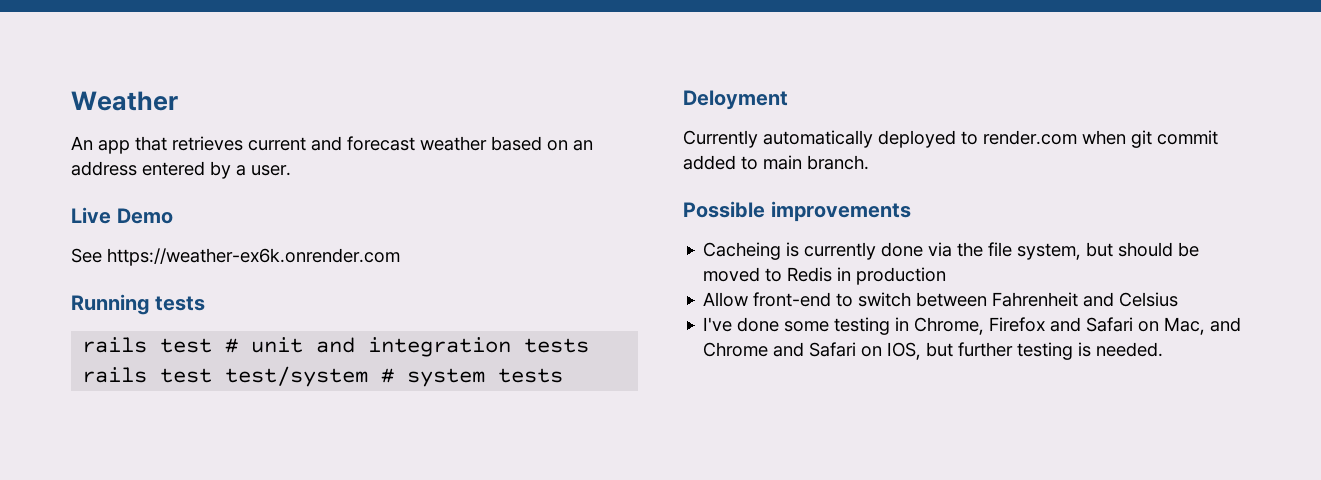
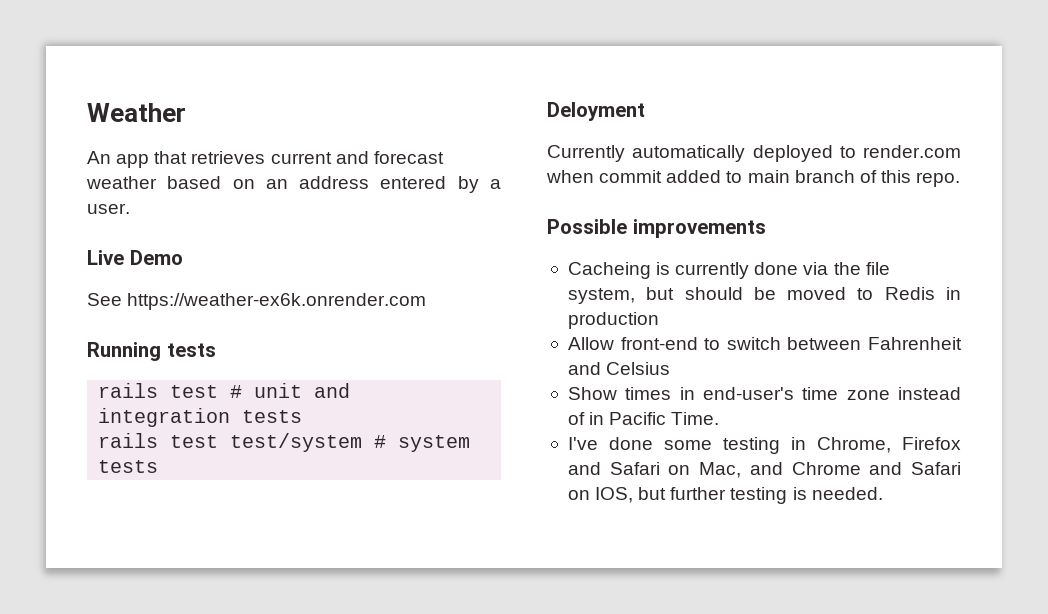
- Currently automatically deployed to render.com when git commit added to main branch.
+ Currently automatically deployed to render.com when commit added to main branch of this repo.
+ Show times in end-user's time zone instead of in Pacific Time.

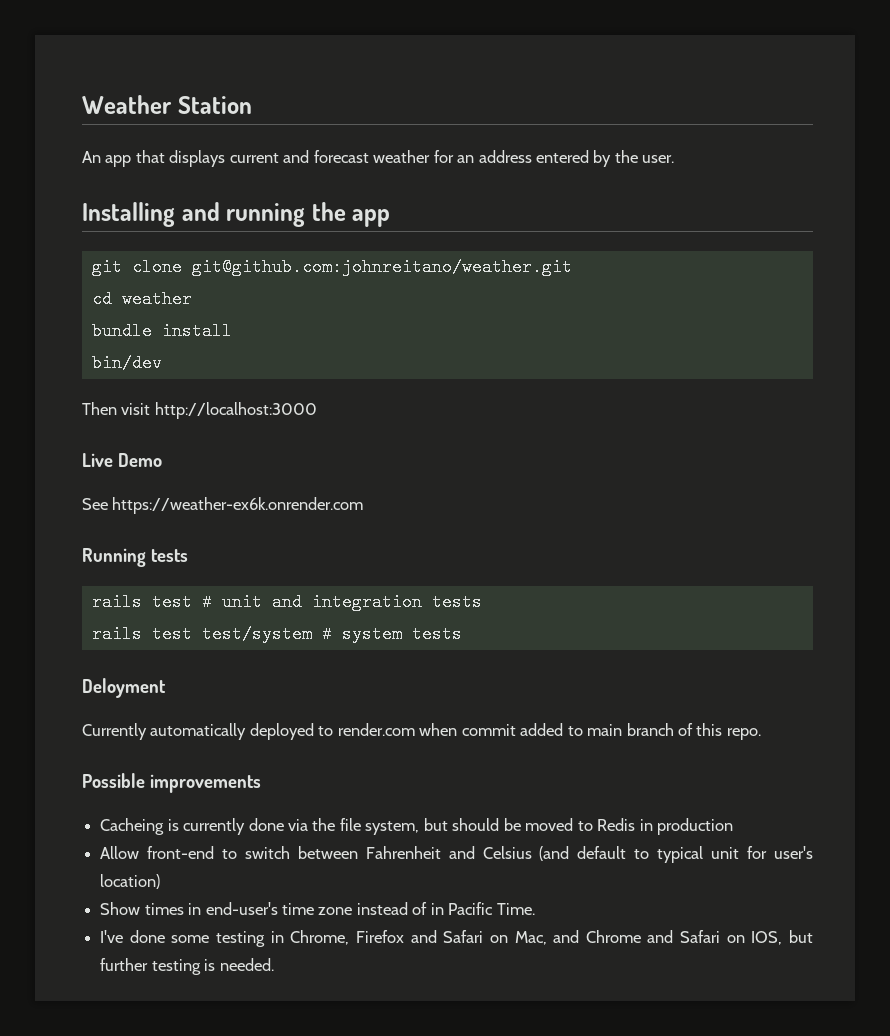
- Weather
+ Weather Station
- An app that retrieves current and forecast weather based on an address entered by a user.
+ An app that displays current and forecast weather for an address entered by the user.
+ Installing and running the app
+ git clone git@github.com:johnreitano/weather.git
+ cd weather
+ bundle install
+ bin/dev
+ Then visit http://localhost:3000
- Allow front-end to switch between Fahrenheit and Celsius
+ Allow front-end to switch between Fahrenheit and Celsius (and default to typical unit for user's location)

